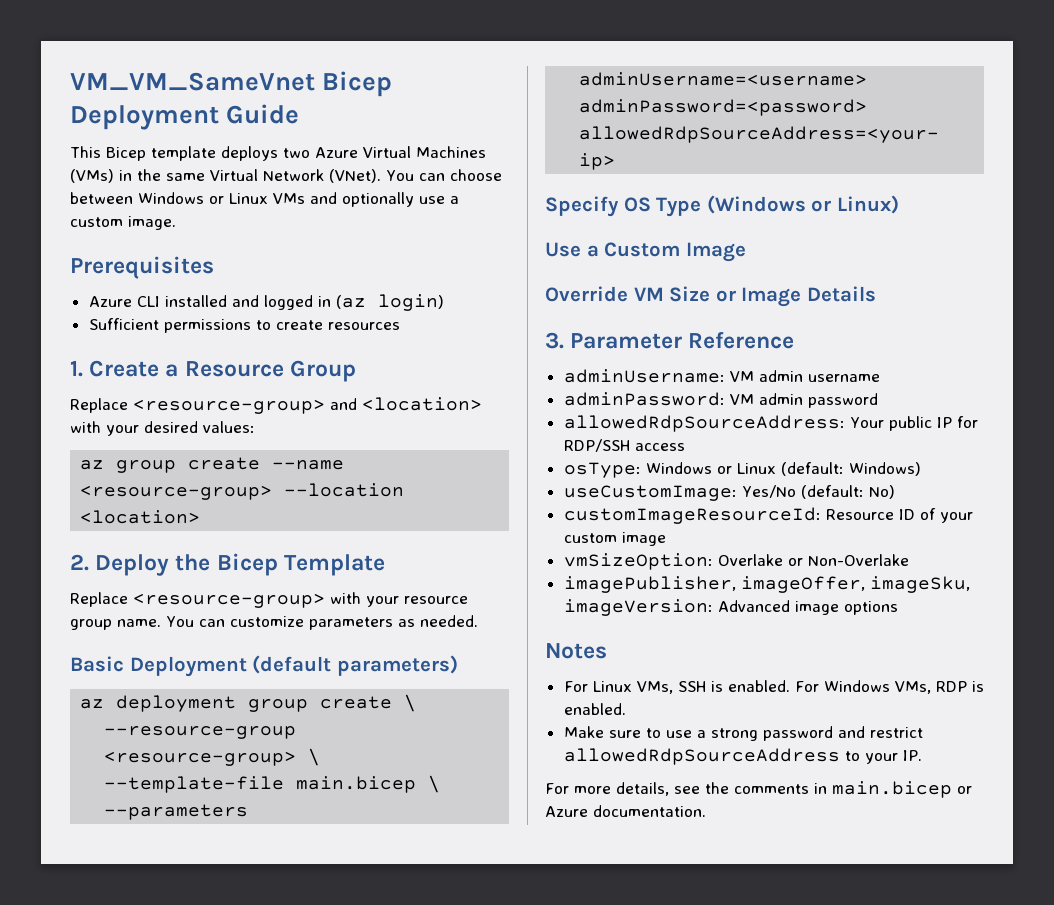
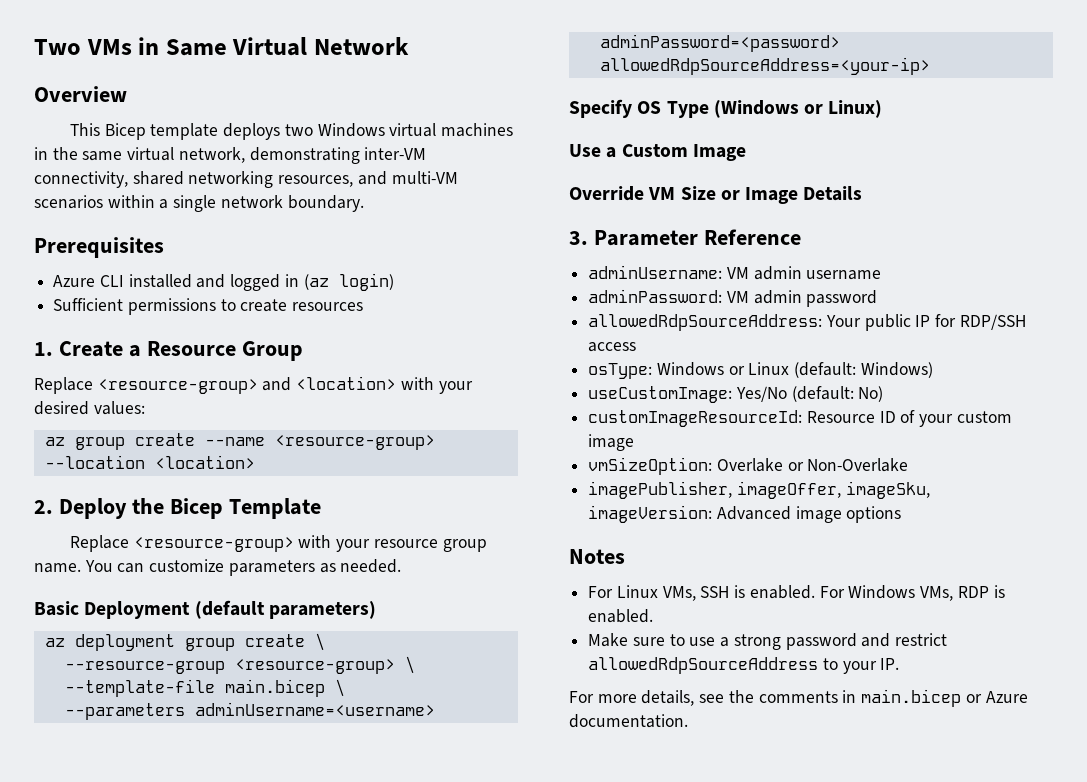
- VM_VM_SameVnet Bicep Deployment Guide
+ Two VMs in Same Virtual Network
+ Overview
- This Bicep template deploys two Azure Virtual Machines (VMs) in the same Virtual Network (VNet). You can choose between Windows or Linux VMs and optionally use a custom image.
+ This Bicep template deploys two Windows virtual machines in the same virtual network, demonstrating inter-VM connectivity, shared networking resources, and multi-VM scenarios within a single network boundary.

